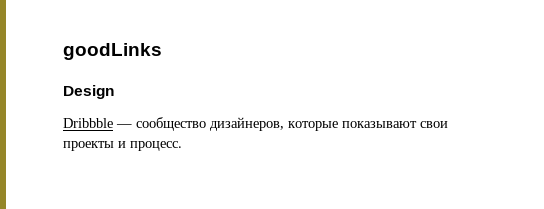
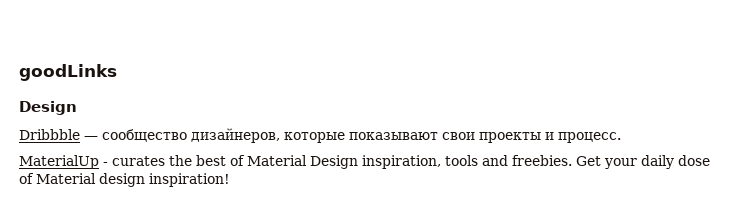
+ MaterialUp - curates the best of Material Design inspiration, tools and freebies. Get your daily dose of Material design inspiration!

